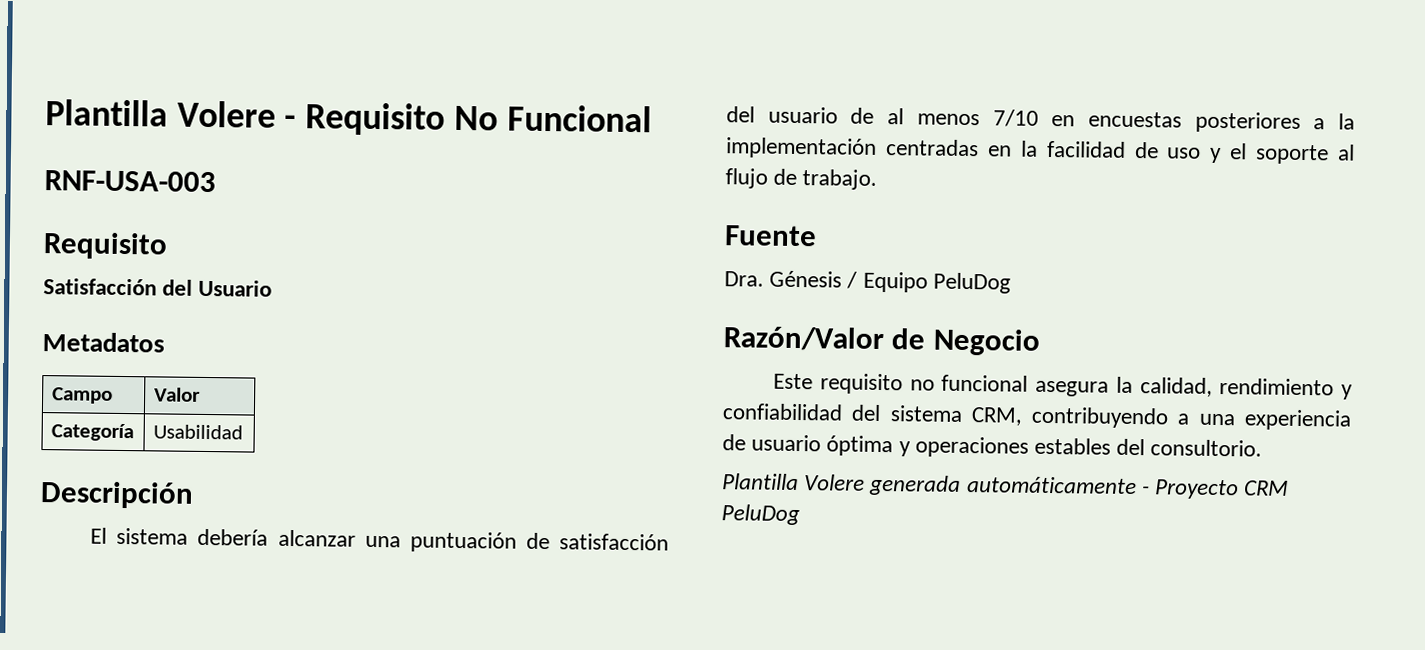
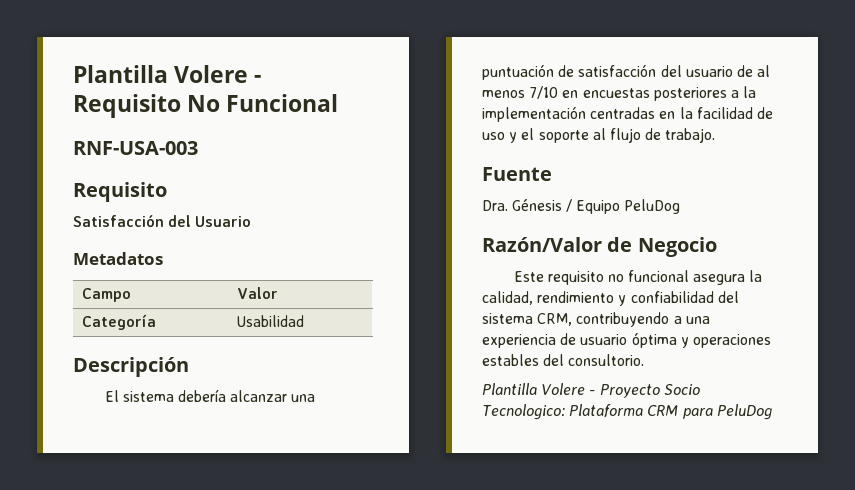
- Plantilla Volere generada automáticamente - Proyecto CRM PeluDog
+ Plantilla Volere - Proyecto Socio Tecnologico: Plataforma CRM para PeluDog

